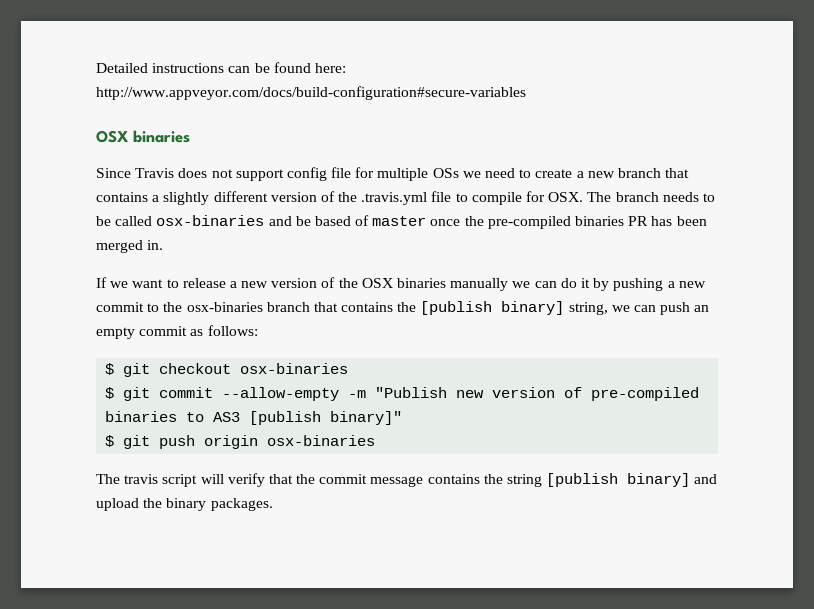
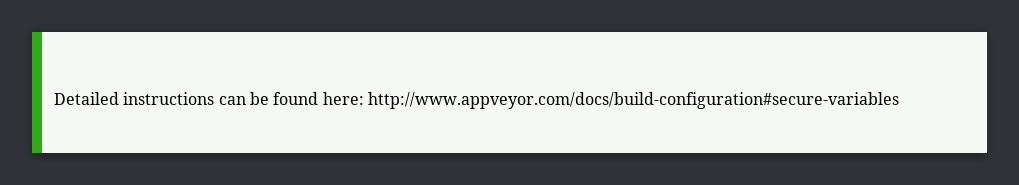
  Detailed instructions can be found here: http://www.appveyor.com/docs/build-configuration#secure-variables
- OSX binaries
- Since Travis does not support config file for multiple OSs we need to create a new branch that contains a slightly different version of the .travis.yml file to compile for OSX. The branch needs to be called osx-binaries and be based of master once the pre-compiled binaries PR has been merged in.
- If we want to release a new version of the OSX binaries manually we can do it by pushing a new commit to the osx-binaries branch that contains the [publish binary] string, we can push an empty commit as follows:
- $ git checkout osx-binaries
- $ git commit --allow-empty -m "Publish new version of pre-compiled binaries to AS3 [publish binary]"
- $ git push origin osx-binaries
- The travis script will verify that the commit message contains the string [publish binary] and upload the binary packages.

